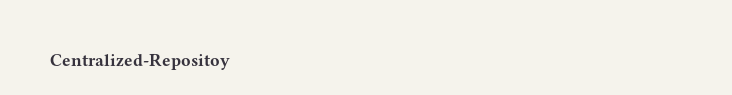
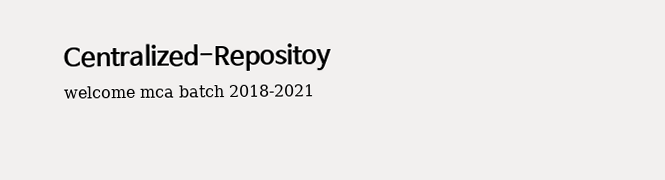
+ welcome mca batch 2018-2021

